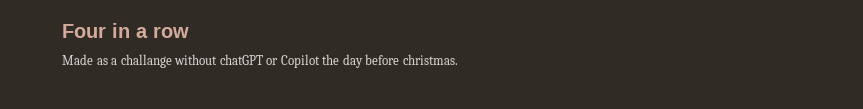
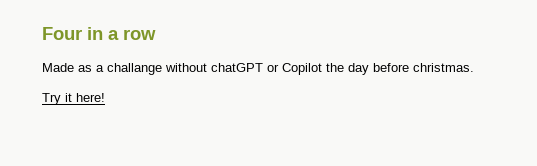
+ Try it here!

